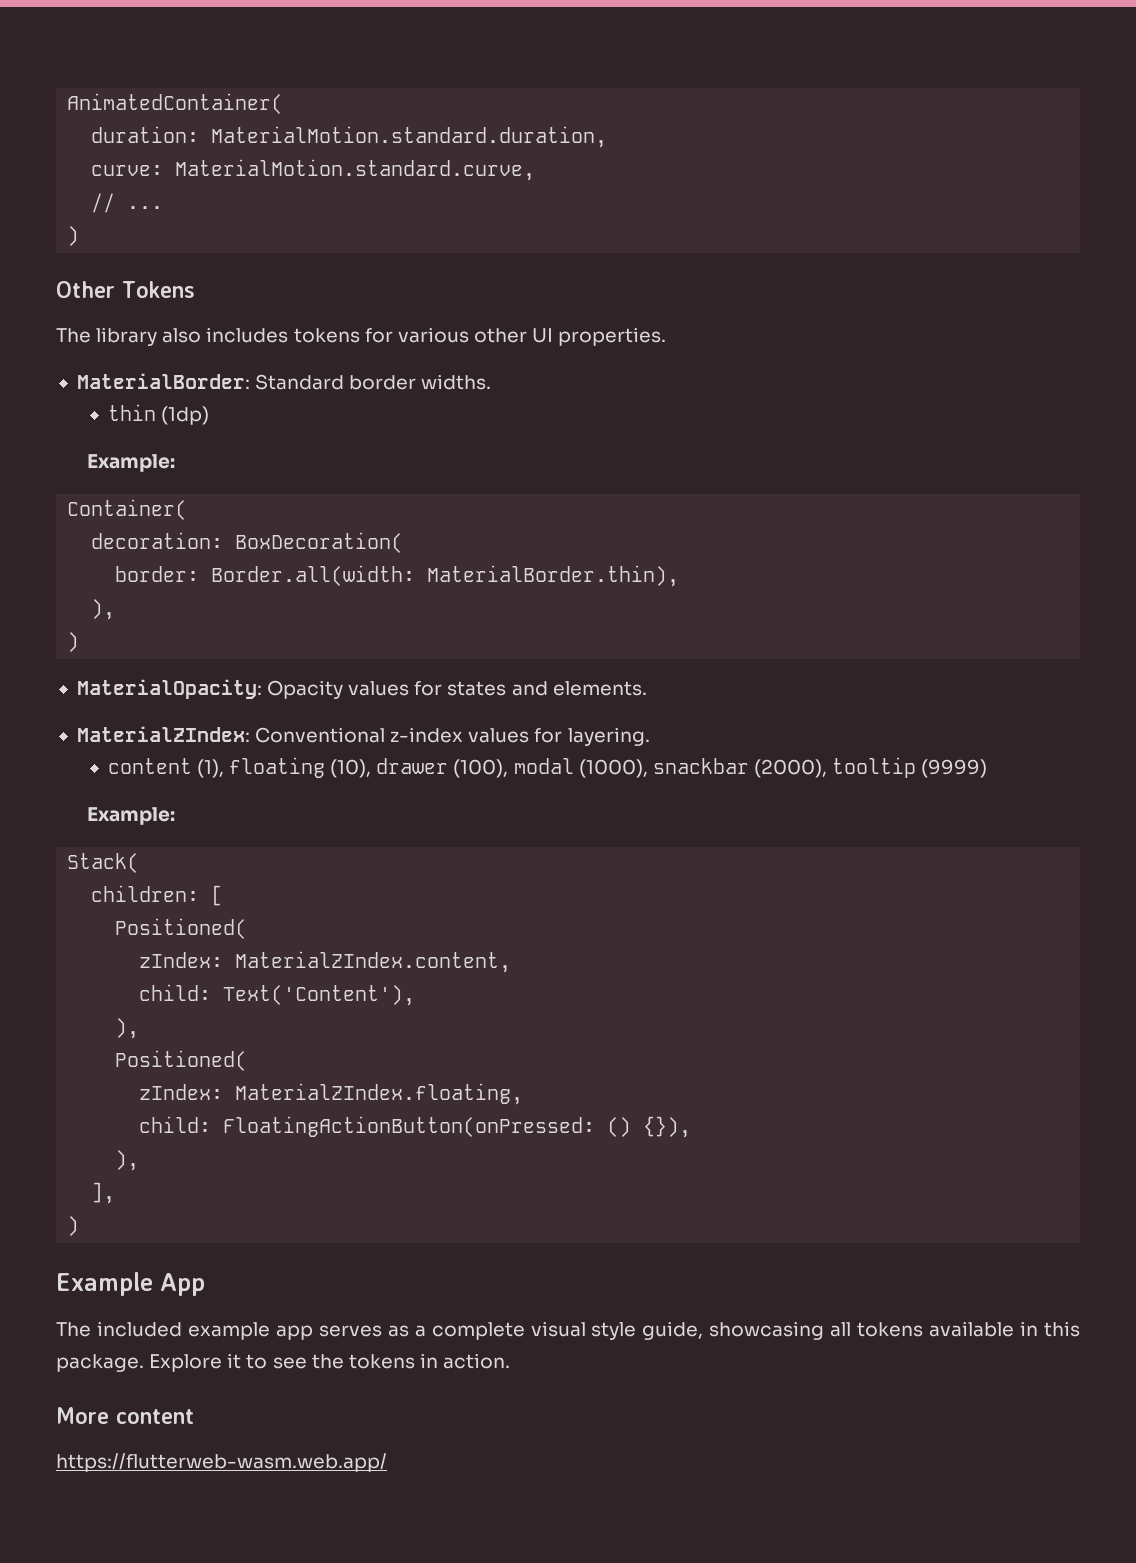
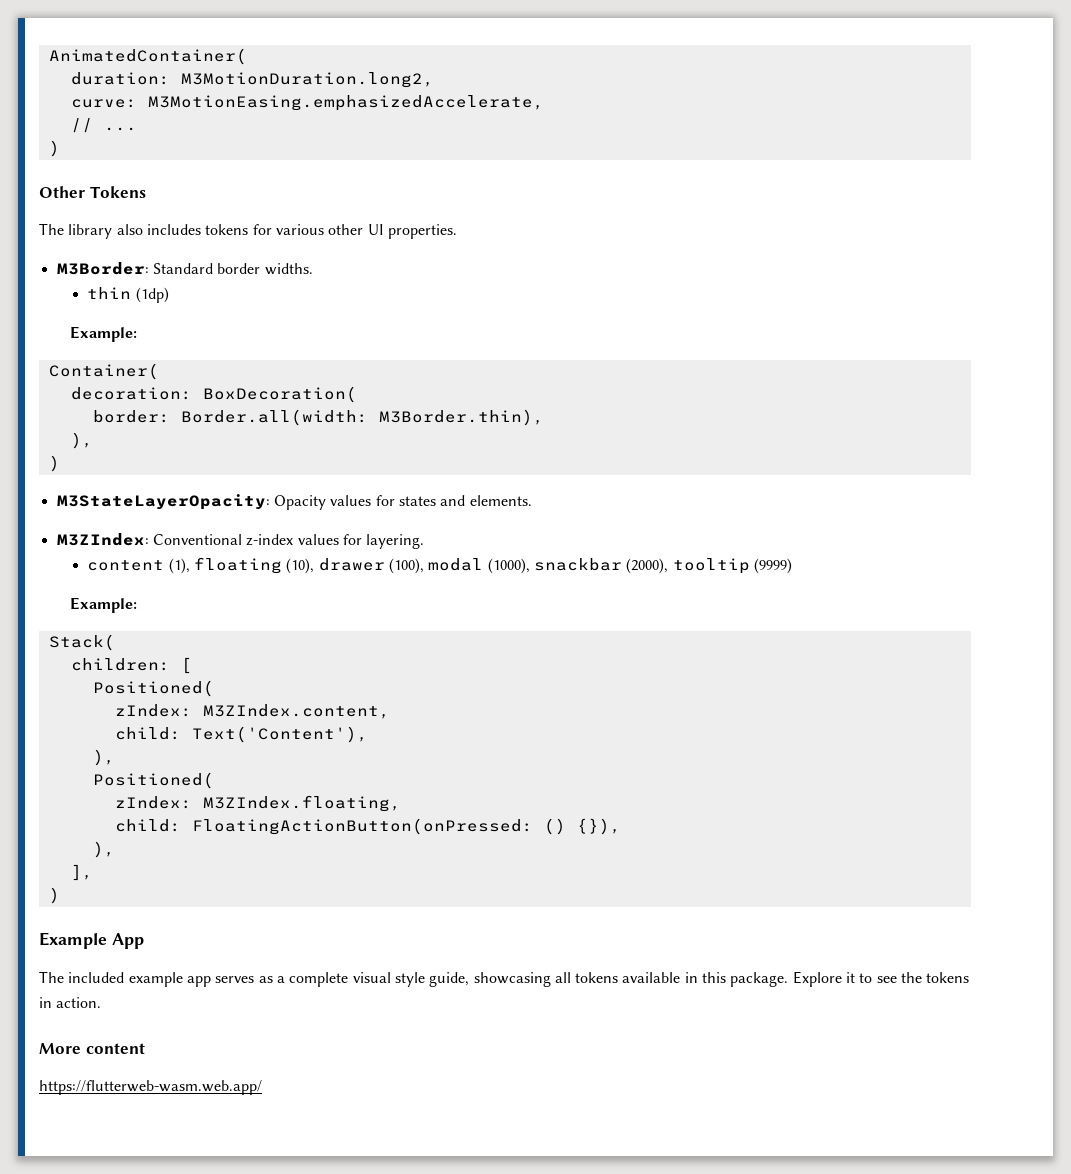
- duration: MaterialMotion.standard.duration,
+ duration: M3MotionDuration.long2,
- curve: MaterialMotion.standard.curve,
+ curve: M3MotionEasing.emphasizedAccelerate,
- MaterialBorder: Standard border widths.
+ M3Border: Standard border widths.
- border: Border.all(width: MaterialBorder.thin),
+ border: Border.all(width: M3Border.thin),
- MaterialOpacity: Opacity values for states and elements.
+ M3StateLayerOpacity: Opacity values for states and elements.
- MaterialZIndex: Conventional z-index values for layering.
+ M3ZIndex: Conventional z-index values for layering.
- zIndex: MaterialZIndex.content,
+ zIndex: M3ZIndex.content,
- zIndex: MaterialZIndex.floating,
+ zIndex: M3ZIndex.floating,

